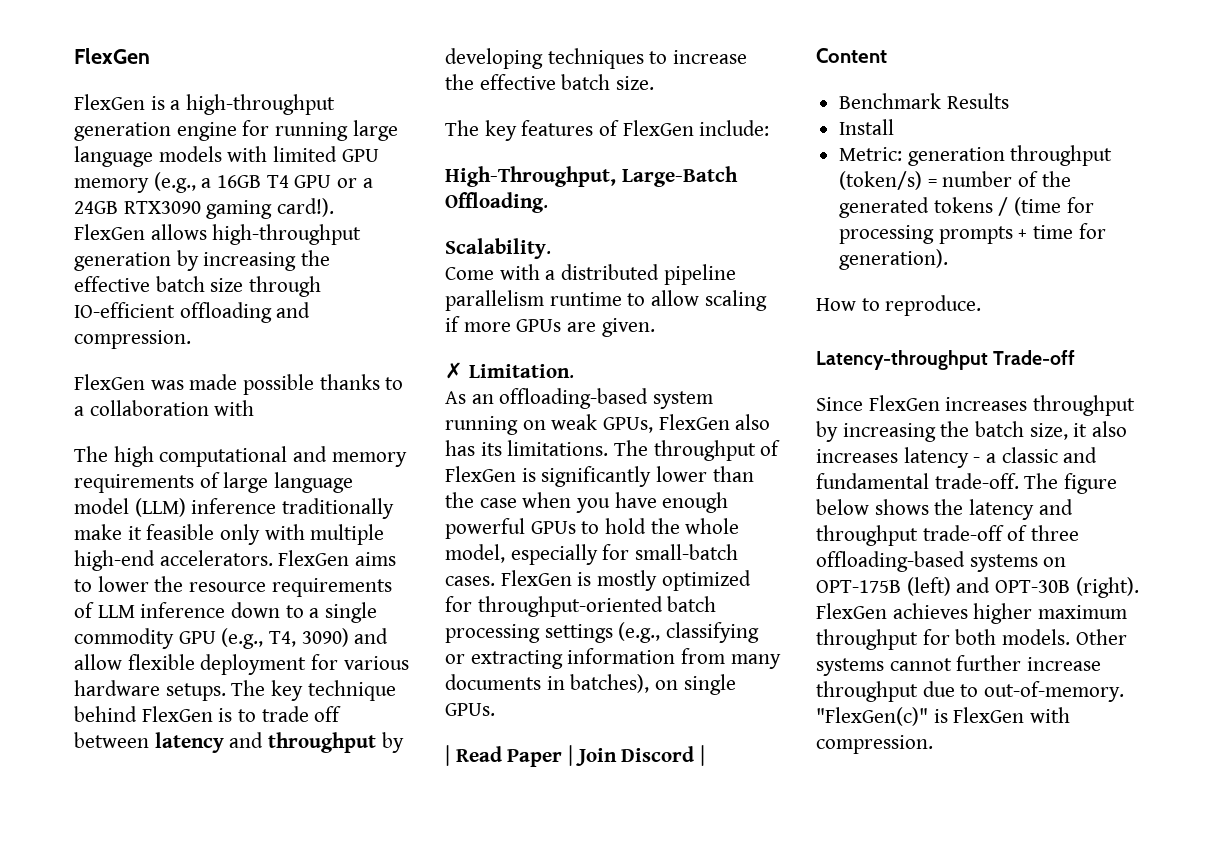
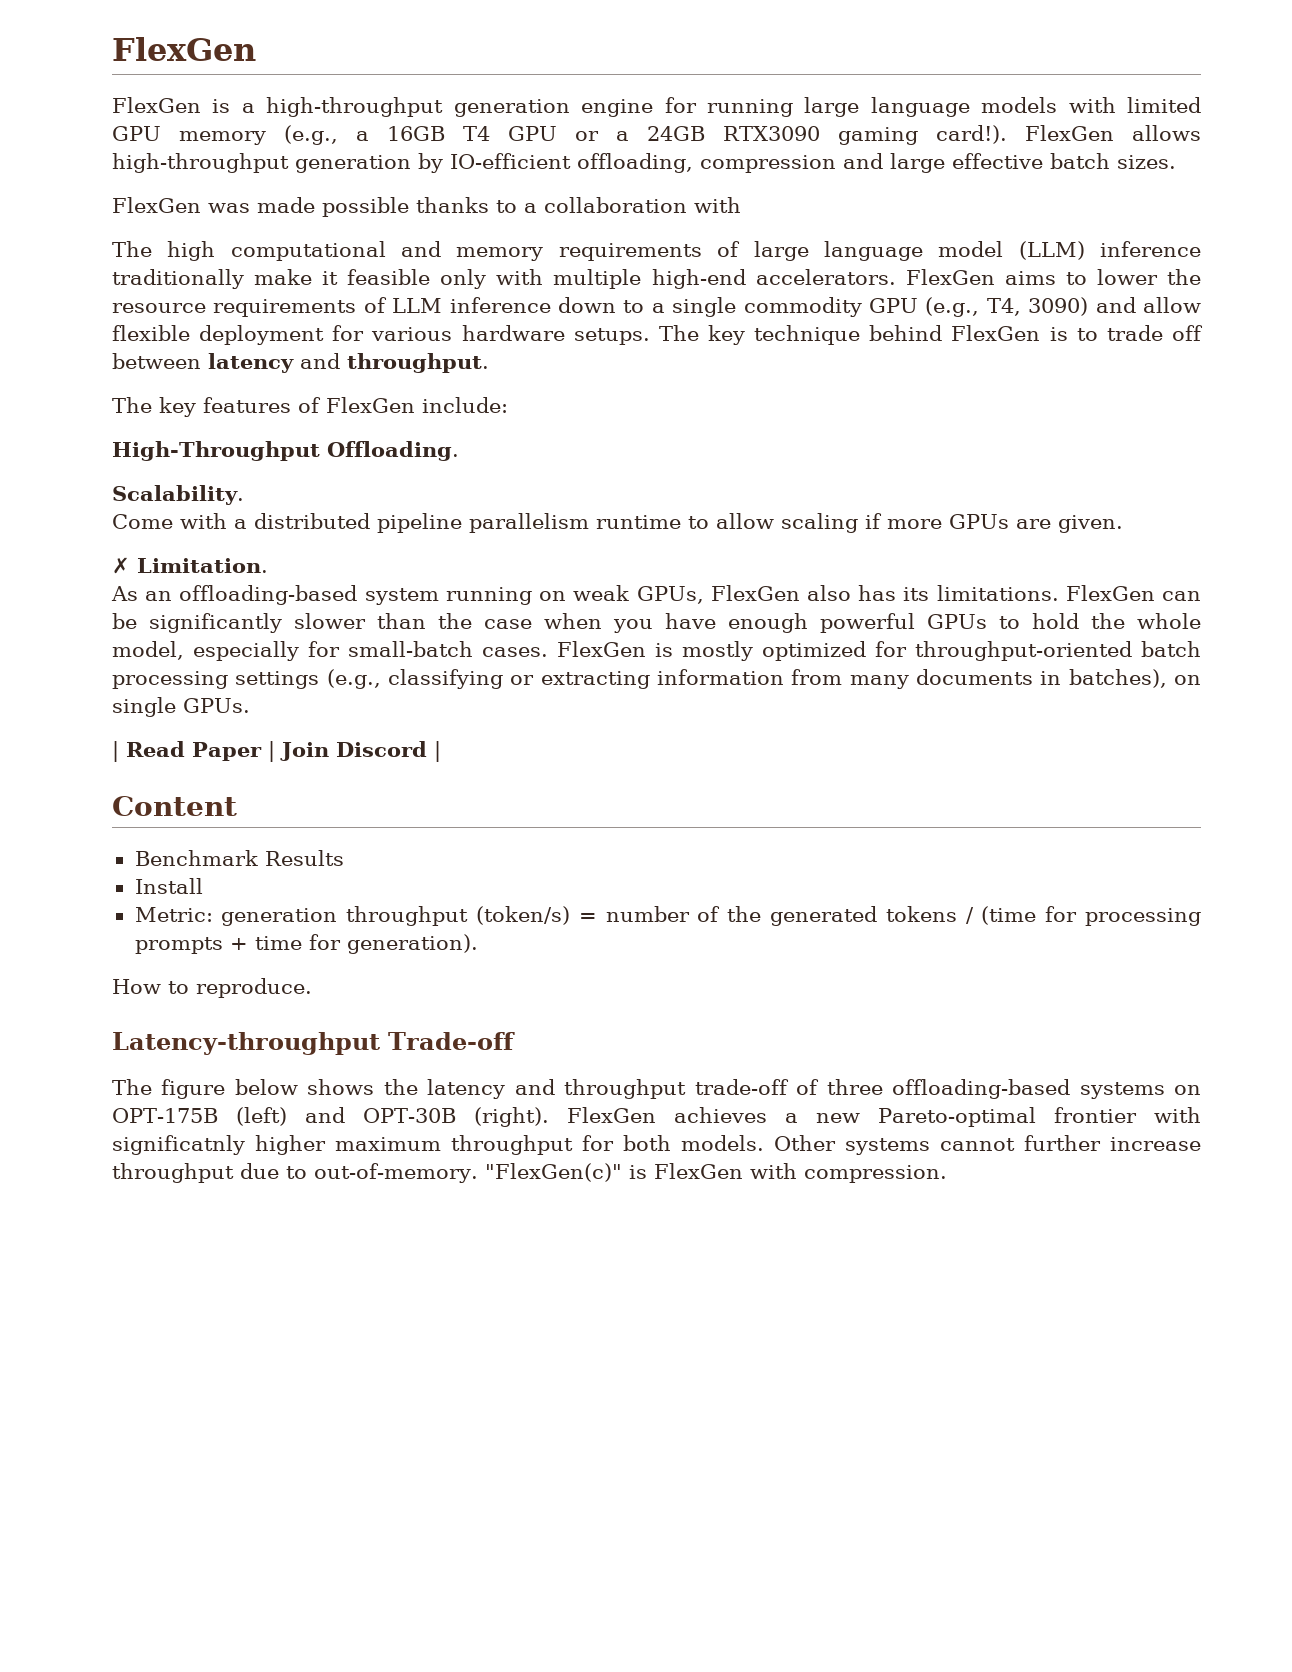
- FlexGen allows high-throughput generation by increasing the effective batch size through IO-efficient offloading and compression.
+ FlexGen allows high-throughput generation by IO-efficient offloading, compression and large effective batch sizes.
- The key technique behind FlexGen is to trade off between latency and throughput by developing techniques to increase the effective batch size.
+ The key technique behind FlexGen is to trade off between latency and throughput.
- High-Throughput, Large-Batch Offloading.
+ High-Throughput Offloading.
- The throughput of FlexGen is significantly lower than the case when you have enough powerful GPUs to hold the whole model, especially for small-batch cases.
+ FlexGen can be significantly slower than the case when you have enough powerful GPUs to hold the whole model, especially for small-batch cases.
- Since FlexGen increases throughput by increasing the batch size, it also increases latency - a classic and fundamental trade-off.
- FlexGen achieves higher maximum throughput for both models.
+ FlexGen achieves a new Pareto-optimal frontier with significatnly higher maximum throughput for both models.

